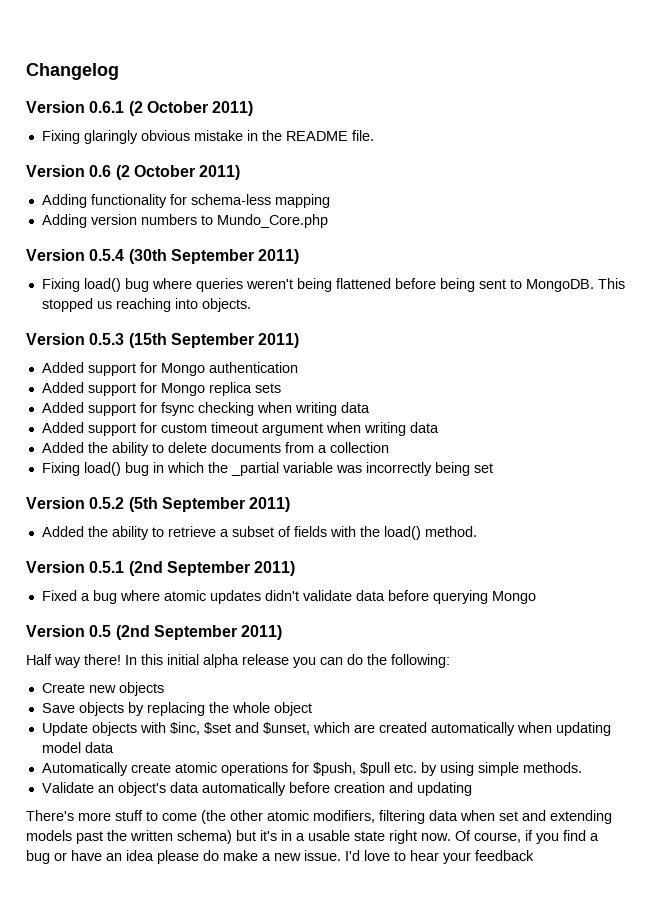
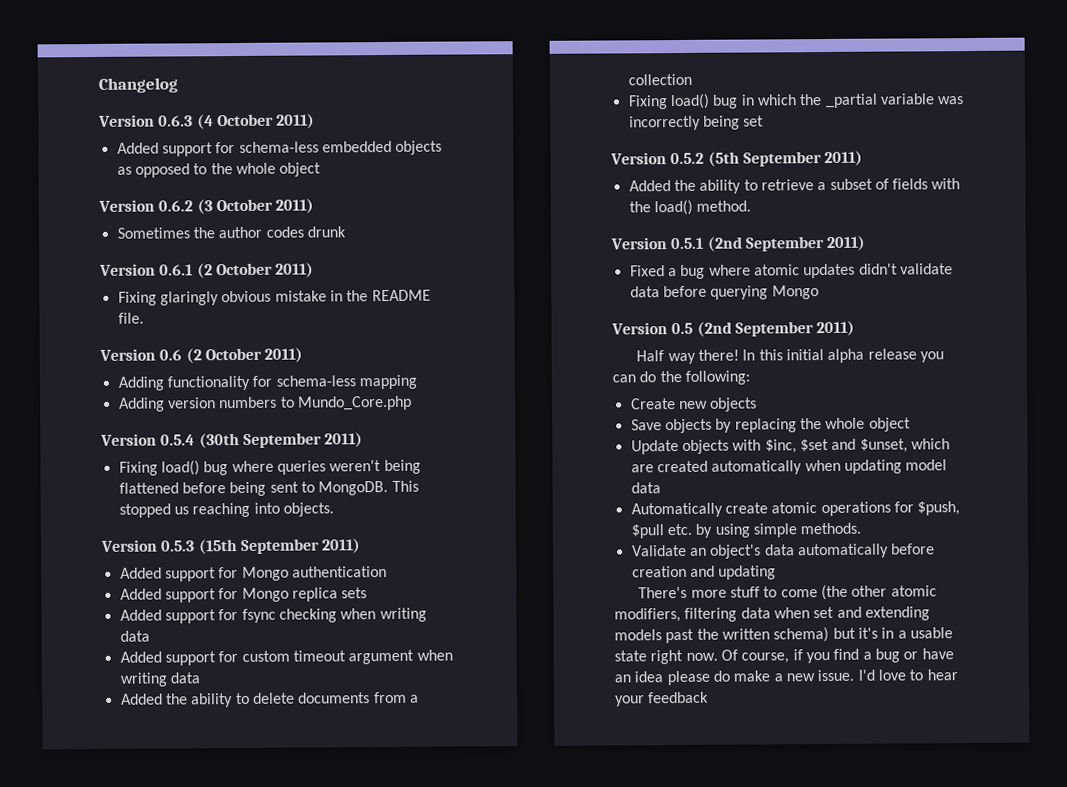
+ Version 0.6.3 (4 October 2011)
+ Added support for schema-less embedded objects as opposed to the whole object
+ Version 0.6.2 (3 October 2011)
+ Sometimes the author codes drunk

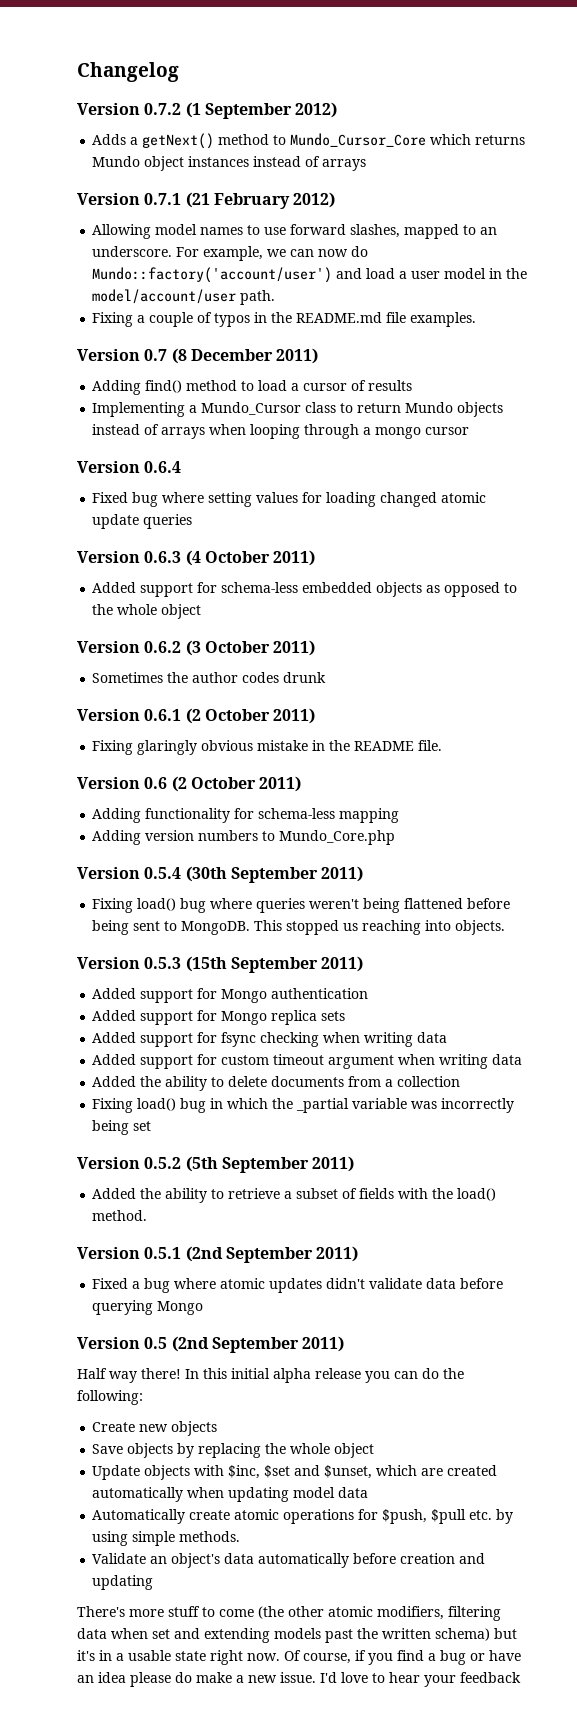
+ Version 0.7.2 (1 September 2012)
+ Adds a getNext() method to Mundo_Cursor_Core which returns Mundo object instances instead of arrays
+ Version 0.7.1 (21 February 2012)
+ Allowing model names to use forward slashes, mapped to an underscore. For example, we can now do Mundo::factory('account/user') and load a user model in the model/account/user path.
+ Fixing a couple of typos in the README.md file examples.
+ Version 0.7 (8 December 2011)
+ Adding find() method to load a cursor of results
+ Implementing a Mundo_Cursor class to return Mundo objects instead of arrays when looping through a mongo cursor
+ Version 0.6.4
+ Fixed bug where setting values for loading changed atomic update queries

